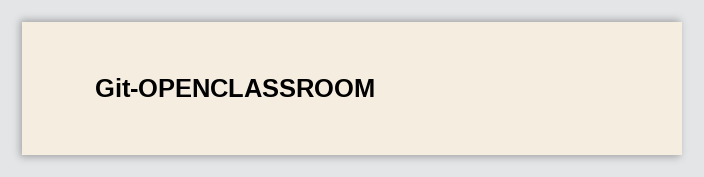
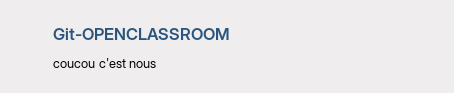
+ coucou c'est nous

